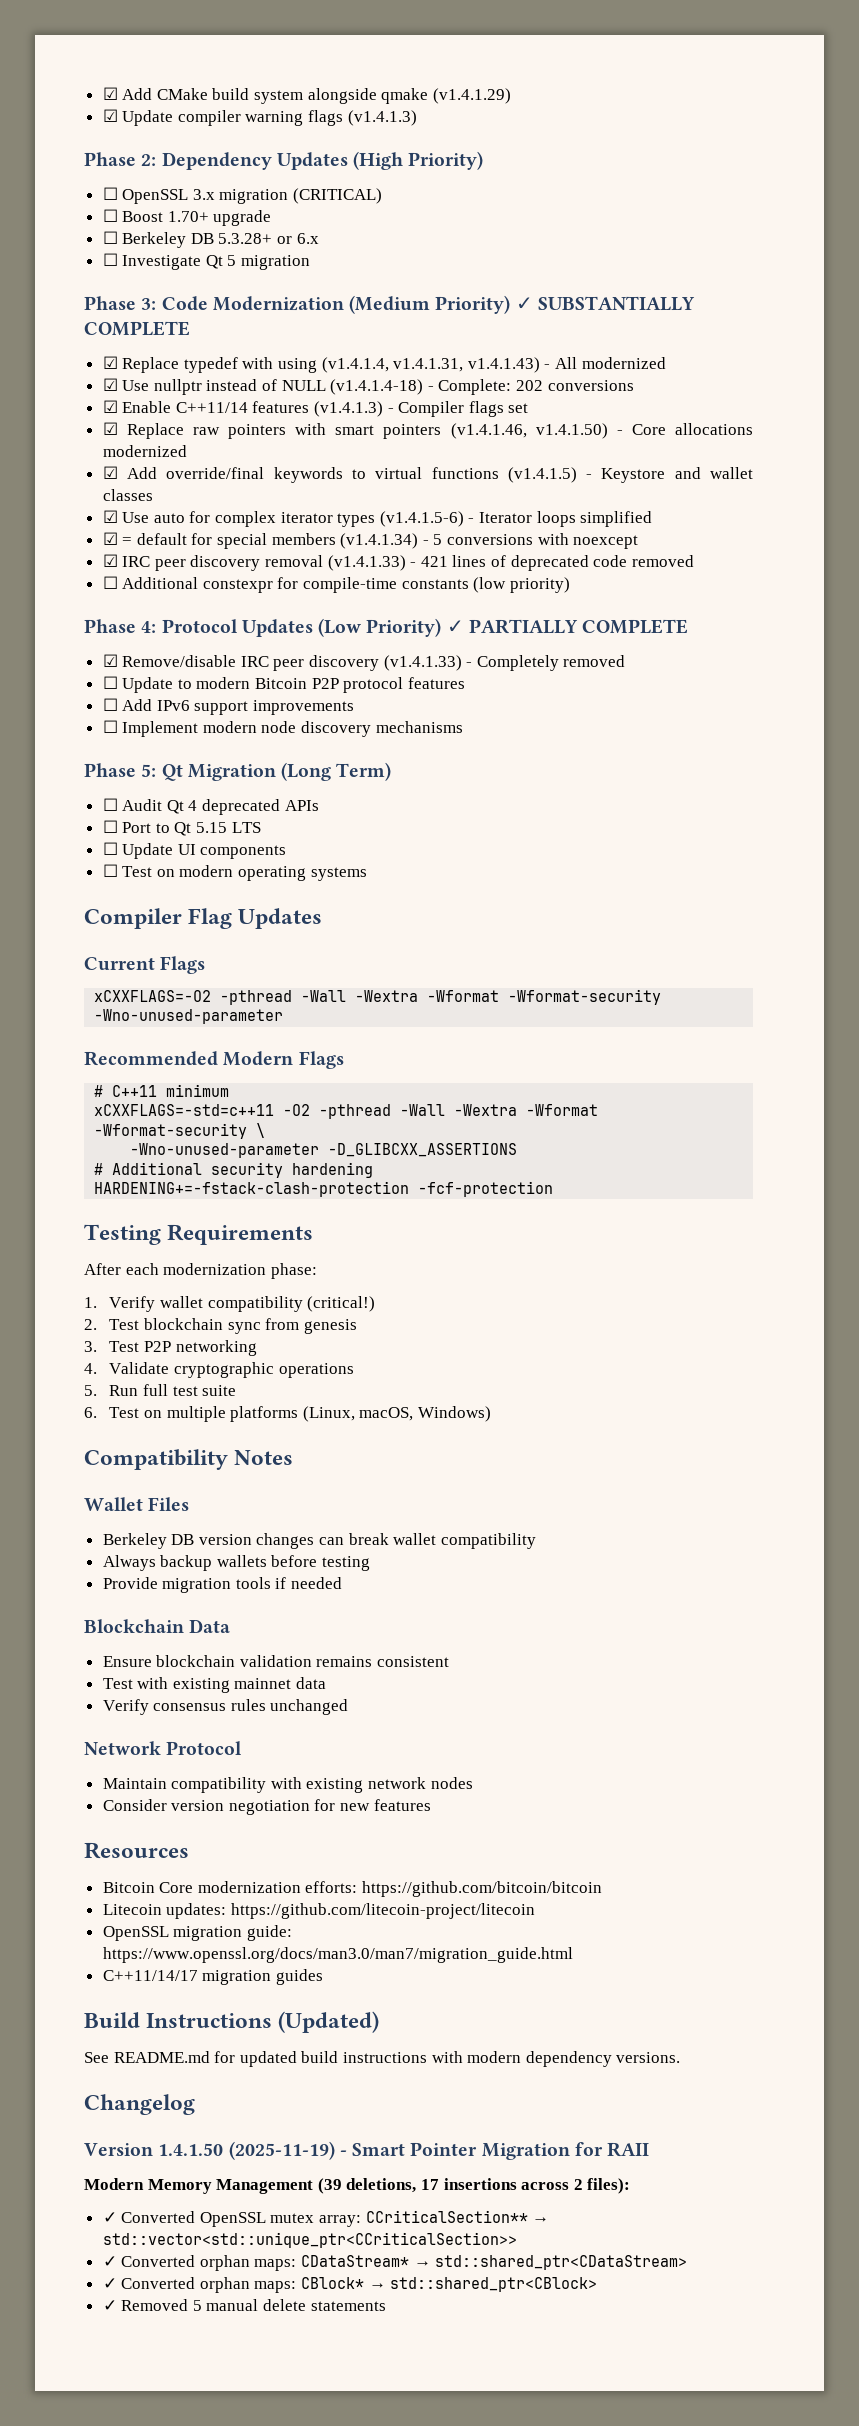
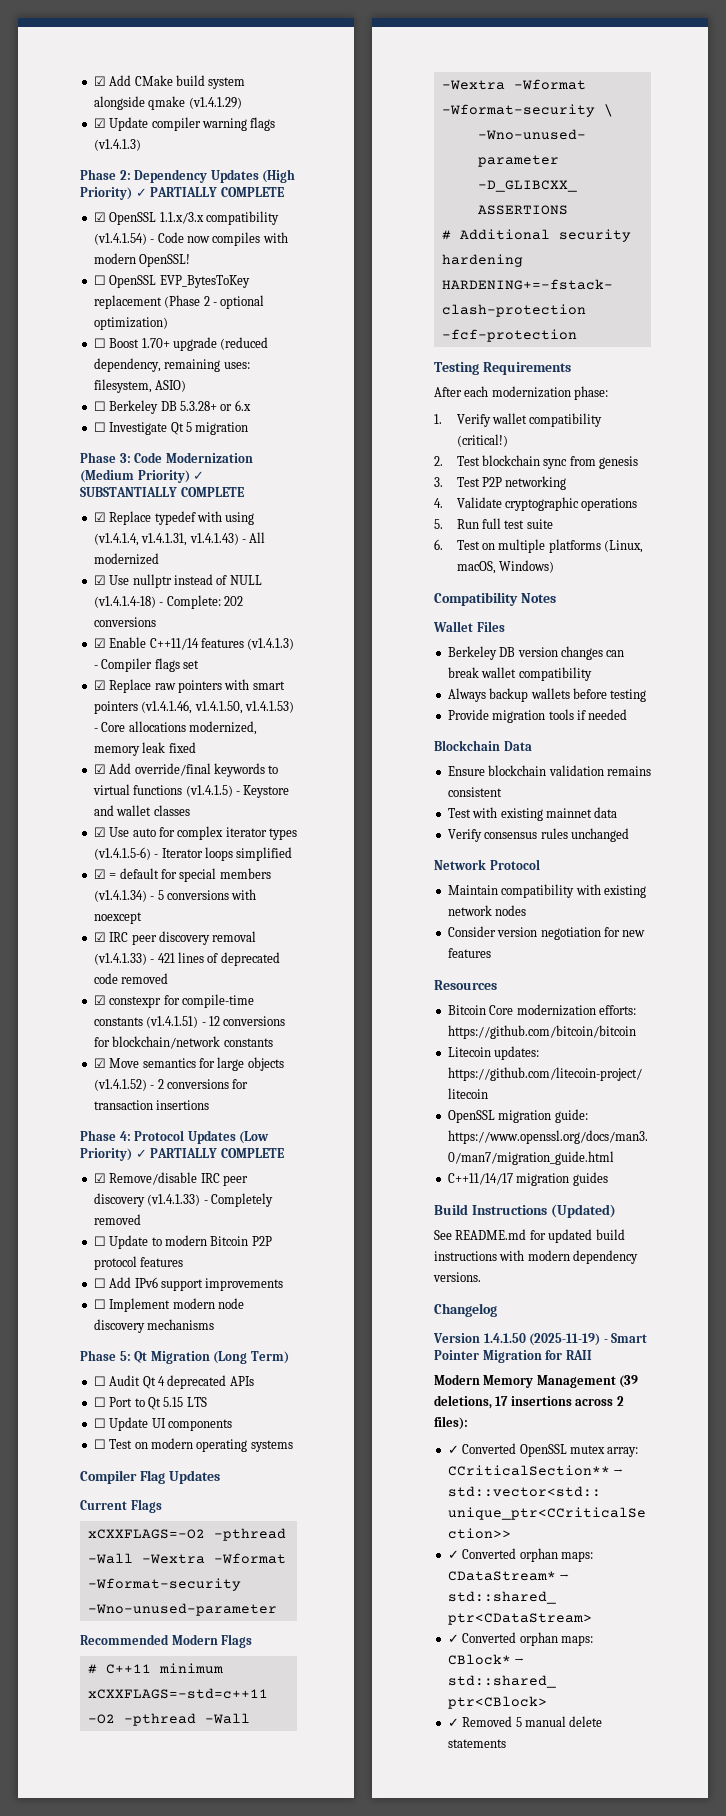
- Phase 2: Dependency Updates (High Priority)
- ☐ OpenSSL 3.x migration (CRITICAL)
- ☐ Boost 1.70+ upgrade
+ Phase 2: Dependency Updates (High Priority) ✓ PARTIALLY COMPLETE
+ ☑ OpenSSL 1.1.x/3.x compatibility (v1.4.1.54) - Code now compiles with modern OpenSSL!
+ ☐ OpenSSL EVP_BytesToKey replacement (Phase 2 - optional optimization)
+ ☐ Boost 1.70+ upgrade (reduced dependency, remaining uses: filesystem, ASIO)
- ☑ Replace raw pointers with smart pointers (v1.4.1.46, v1.4.1.50) - Core allocations modernized
+ ☑ Replace raw pointers with smart pointers (v1.4.1.46, v1.4.1.50, v1.4.1.53) - Core allocations modernized, memory leak fixed
- ☐ Additional constexpr for compile-time constants (low priority)
+ ☑ constexpr for compile-time constants (v1.4.1.51) - 12 conversions for blockchain/network constants
+ ☑ Move semantics for large objects (v1.4.1.52) - 2 conversions for transaction insertions

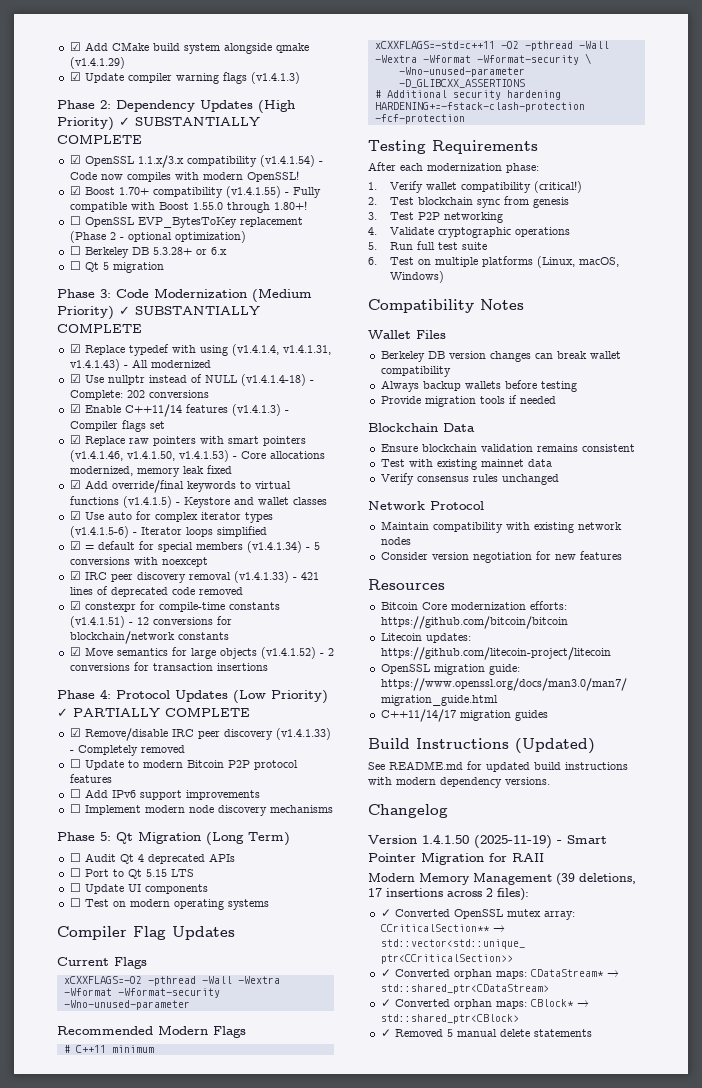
- Phase 2: Dependency Updates (High Priority) ✓ PARTIALLY COMPLETE
+ Phase 2: Dependency Updates (High Priority) ✓ SUBSTANTIALLY COMPLETE
+ ☑ Boost 1.70+ compatibility (v1.4.1.55) - Fully compatible with Boost 1.55.0 through 1.80+!
- ☐ Boost 1.70+ upgrade (reduced dependency, remaining uses: filesystem, ASIO)
- ☐ Investigate Qt 5 migration
+ ☐ Qt 5 migration

